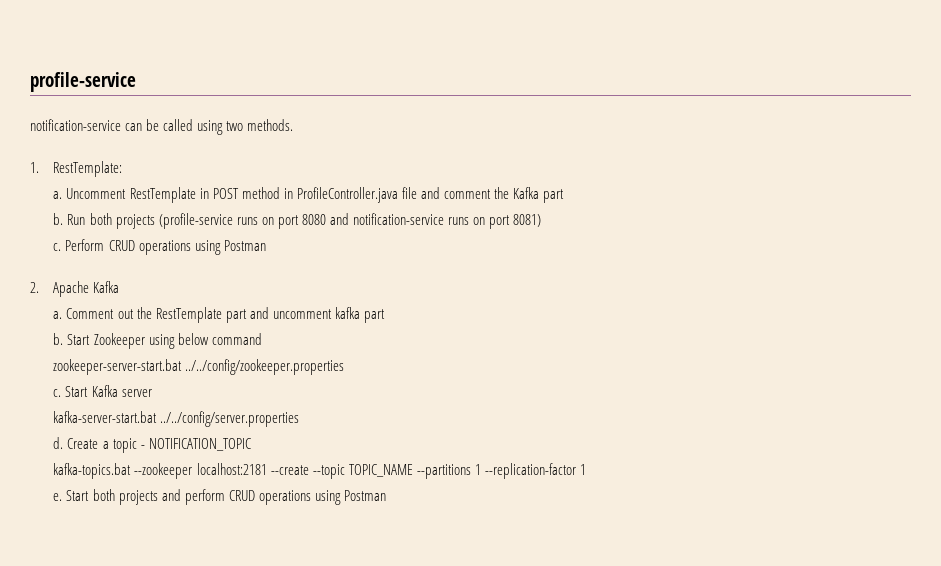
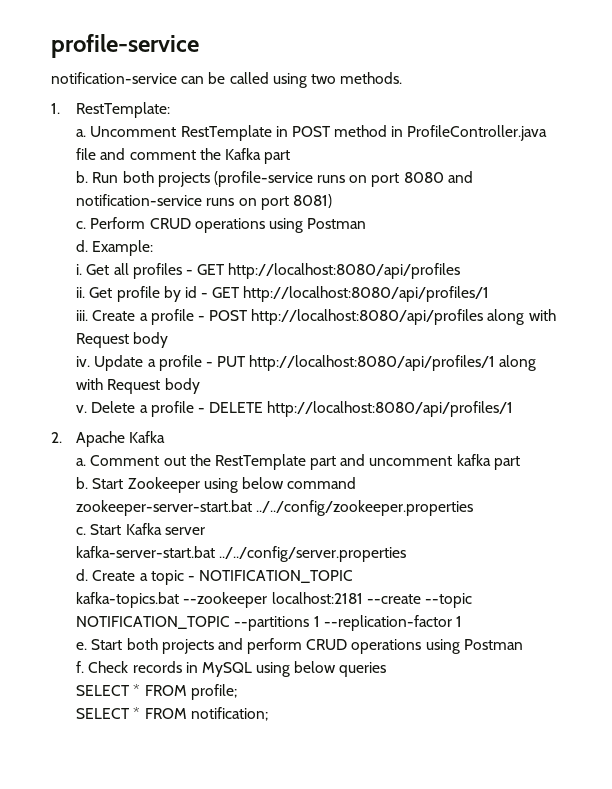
+ d. Example:
+ i. Get all profiles - GET http://localhost:8080/api/profiles
+ ii. Get profile by id - GET http://localhost:8080/api/profiles/1
+ iii. Create a profile - POST http://localhost:8080/api/profiles along with Request body
+ iv. Update a profile - PUT http://localhost:8080/api/profiles/1 along with Request body
+ v. Delete a profile - DELETE http://localhost:8080/api/profiles/1
- kafka-topics.bat --zookeeper localhost:2181 --create --topic TOPIC_NAME --partitions 1 --replication-factor 1
+ kafka-topics.bat --zookeeper localhost:2181 --create --topic NOTIFICATION_TOPIC --partitions 1 --replication-factor 1
+ f. Check records in MySQL using below queries
+ SELECT * FROM profile;
+ SELECT * FROM notification;

